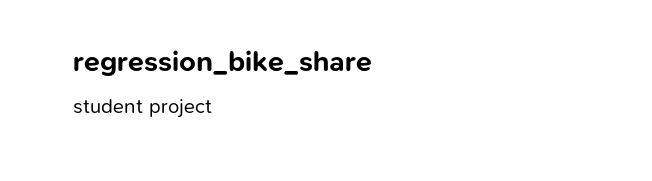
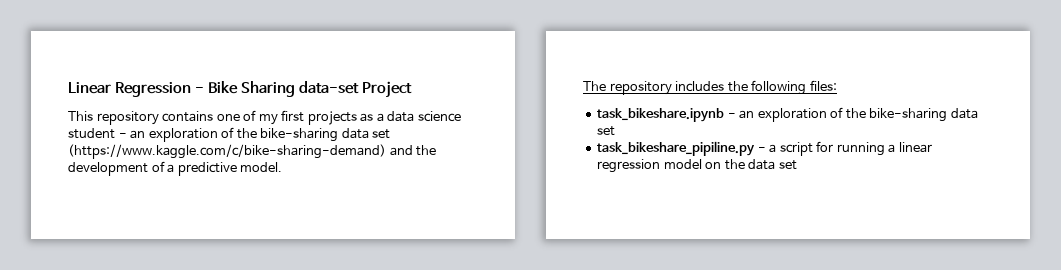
- regression_bike_share
- student project
+ Linear Regression - Bike Sharing data-set Project
+ This repository contains one of my first projects as a data science student - an exploration of the bike-sharing data set (https://www.kaggle.com/c/bike-sharing-demand) and the development of a predictive model.
+ The repository includes the following files:
+ task_bikeshare.ipynb - an exploration of the bike-sharing data set
+ task_bikeshare_pipiline.py - a script for running a linear regression model on the data set

